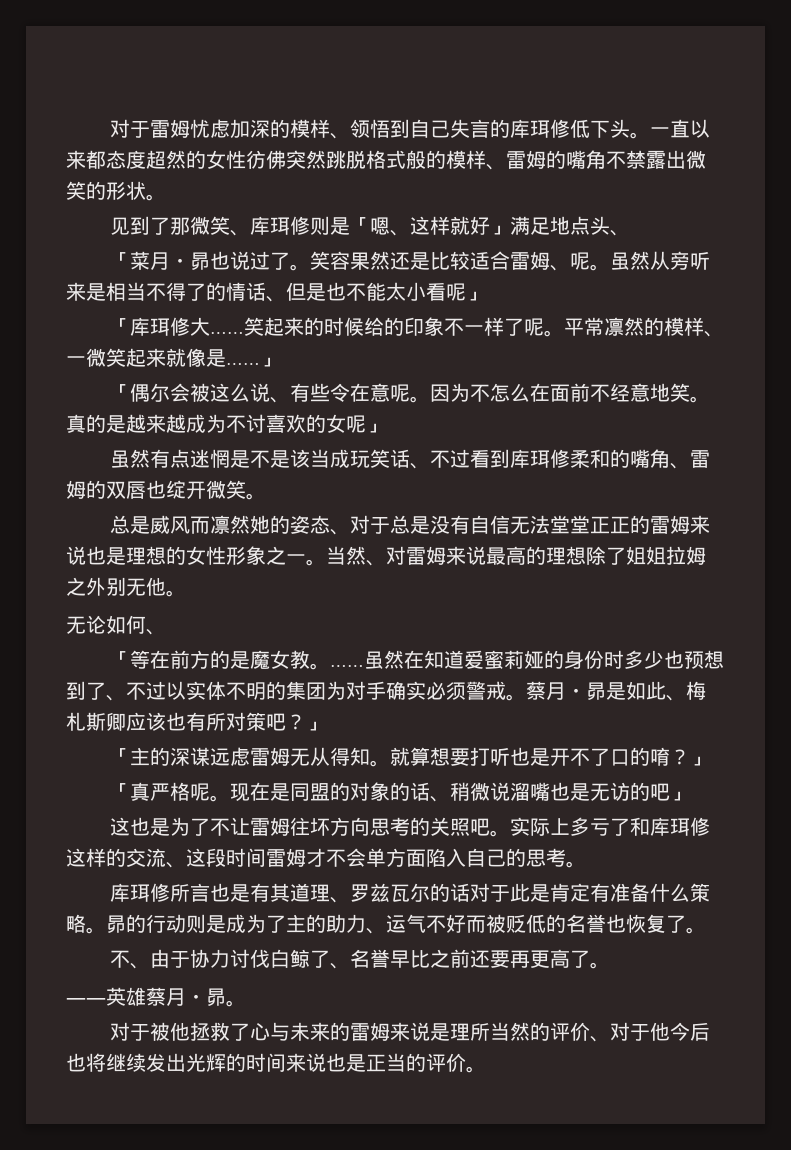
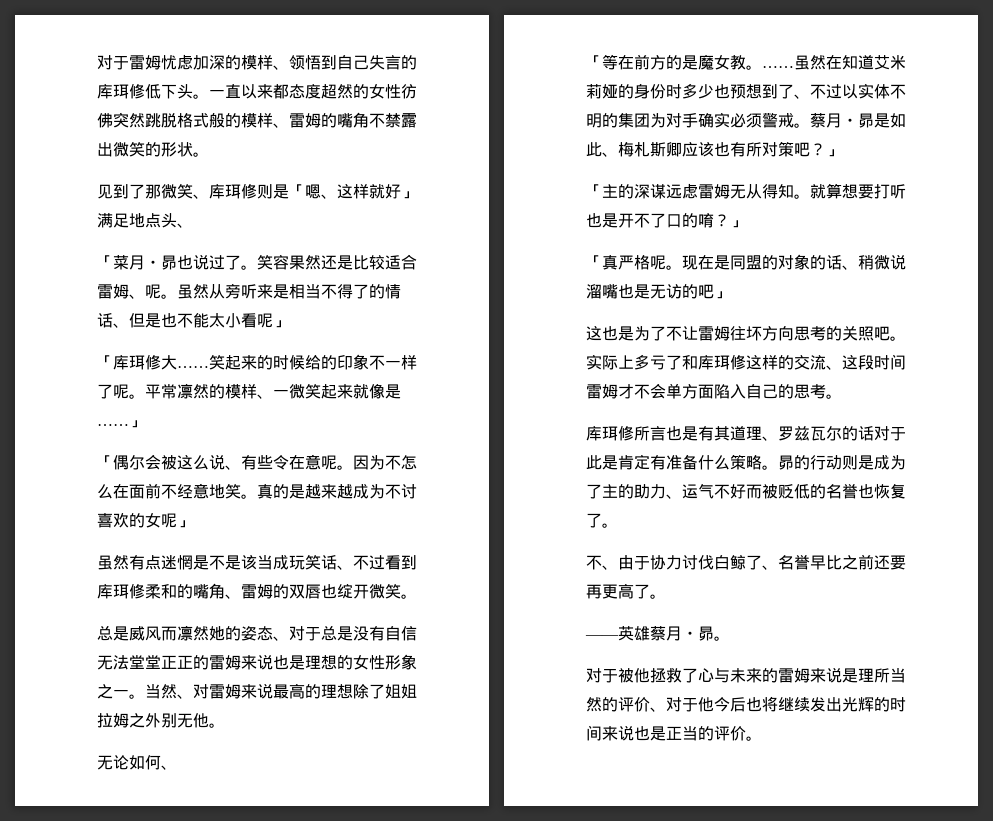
- 虽然在知道爱蜜莉娅的身份时多少也预想到了、不过以实体不明的集团为对手确实必须警戒。
+ 虽然在知道艾米莉娅的身份时多少也预想到了、不过以实体不明的集团为对手确实必须警戒。

